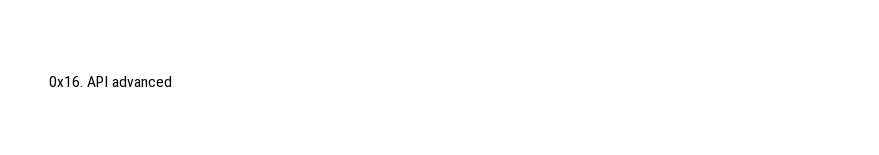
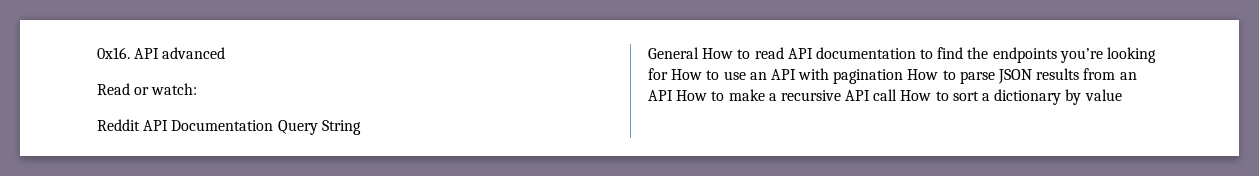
+ Read or watch:
+ Reddit API Documentation Query String
+ General How to read API documentation to find the endpoints you’re looking for How to use an API with pagination How to parse JSON results from an API How to make a recursive API call How to sort a dictionary by value

